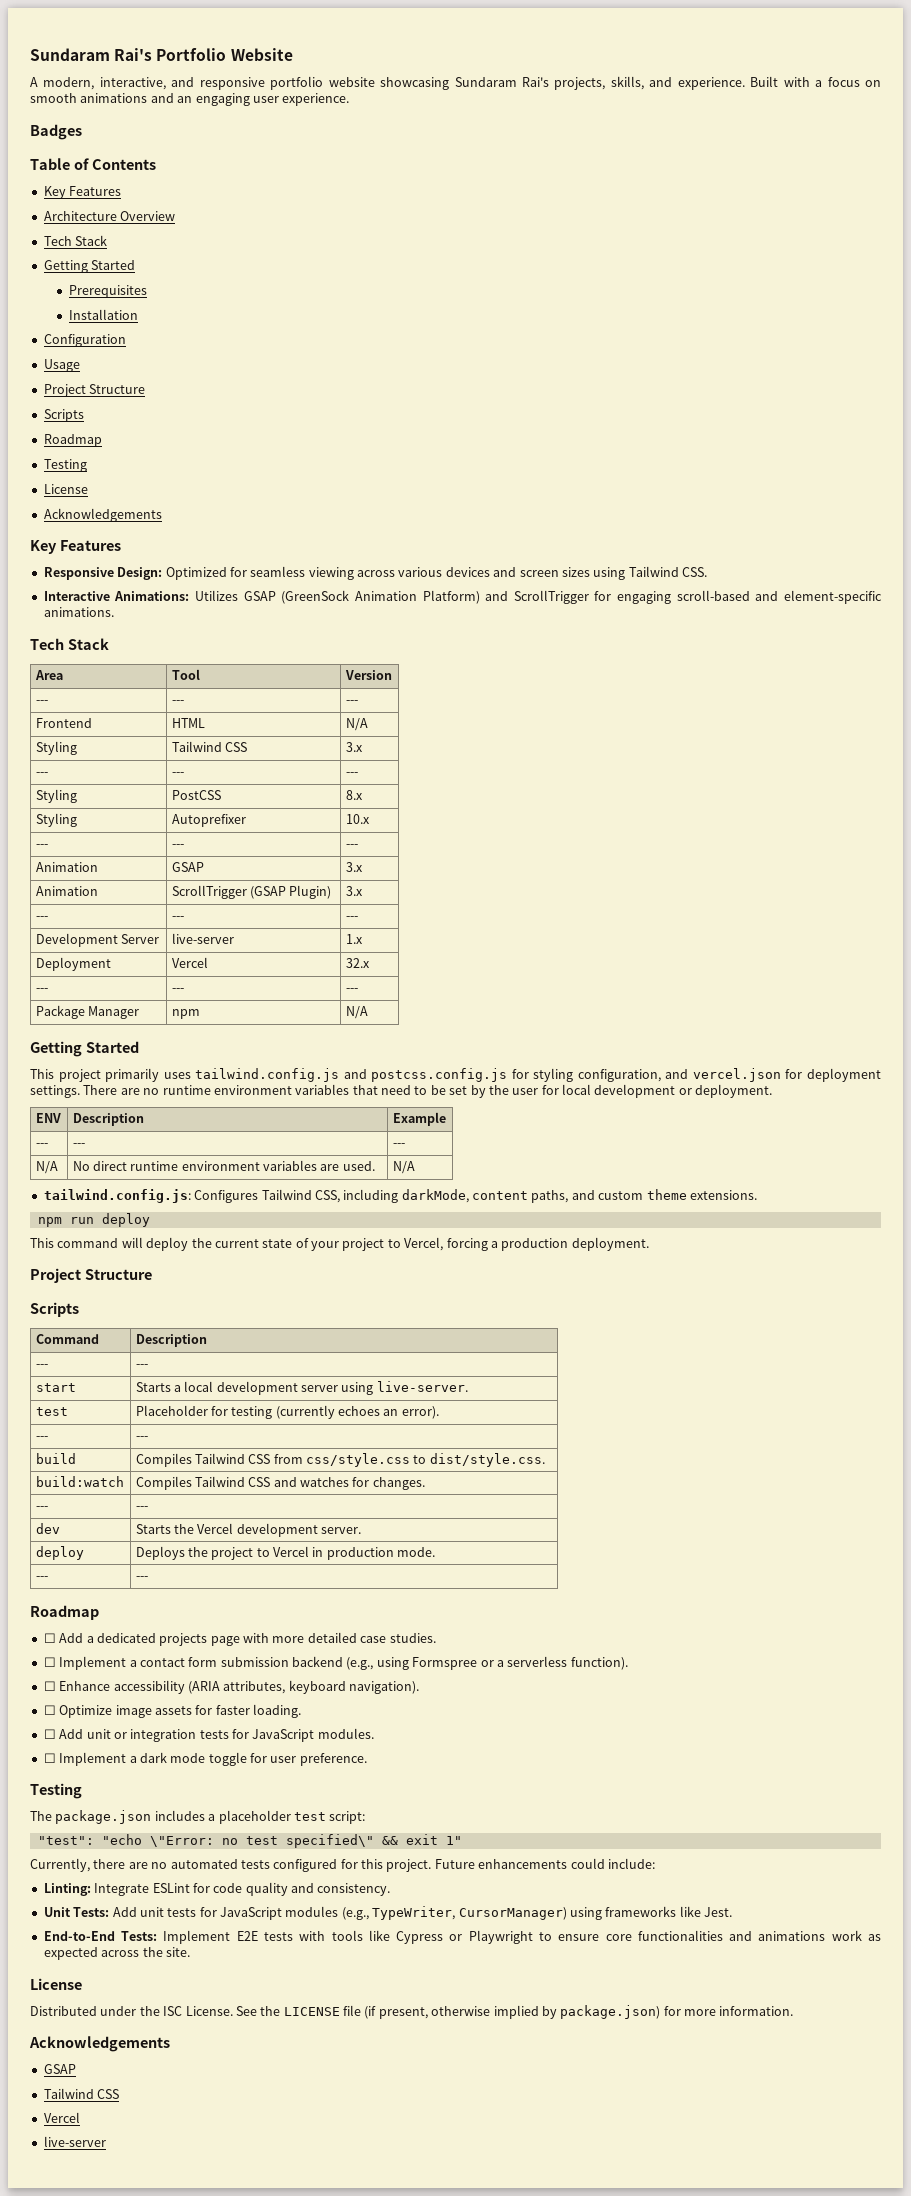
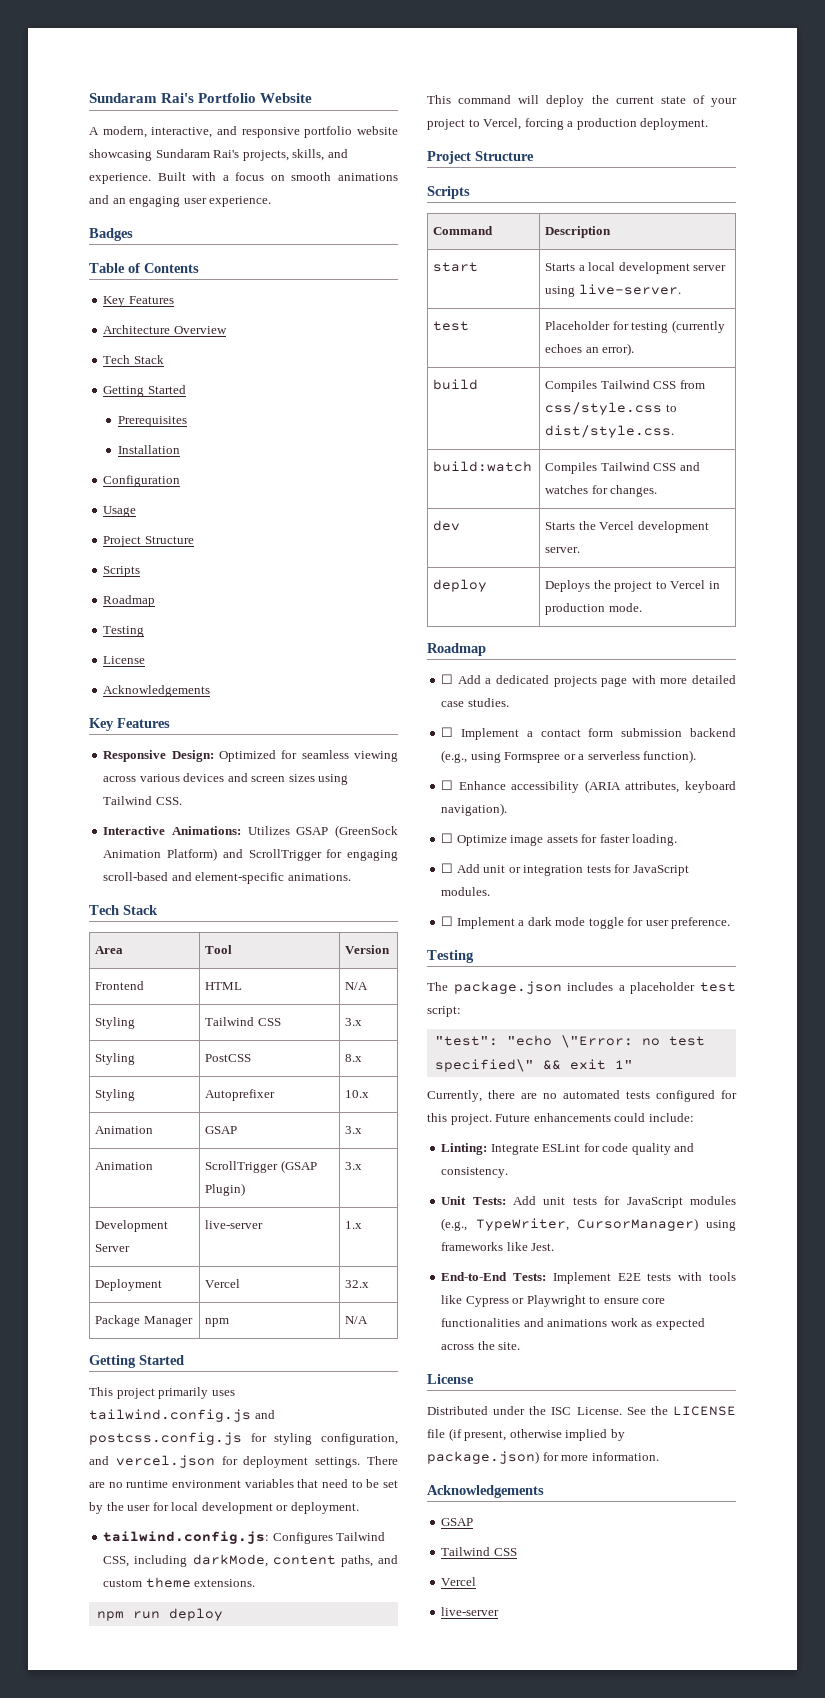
  Area | Tool | Version
- --- | --- | ---
  Styling | Tailwind CSS | 3.x
- --- | --- | ---
  Styling | Autoprefixer | 10.x
- --- | --- | ---
  Animation | ScrollTrigger (GSAP Plugin) | 3.x
- --- | --- | ---
  Deployment | Vercel | 32.x
- --- | --- | ---
- ENV | Description | Example
- --- | --- | ---
- N/A | No direct runtime environment variables are used. | N/A
  Command | Description
- --- | ---
  test | Placeholder for testing (currently echoes an error).
- --- | ---
  build:watch | Compiles Tailwind CSS and watches for changes.
- --- | ---
  deploy | Deploys the project to Vercel in production mode.
- --- | ---

